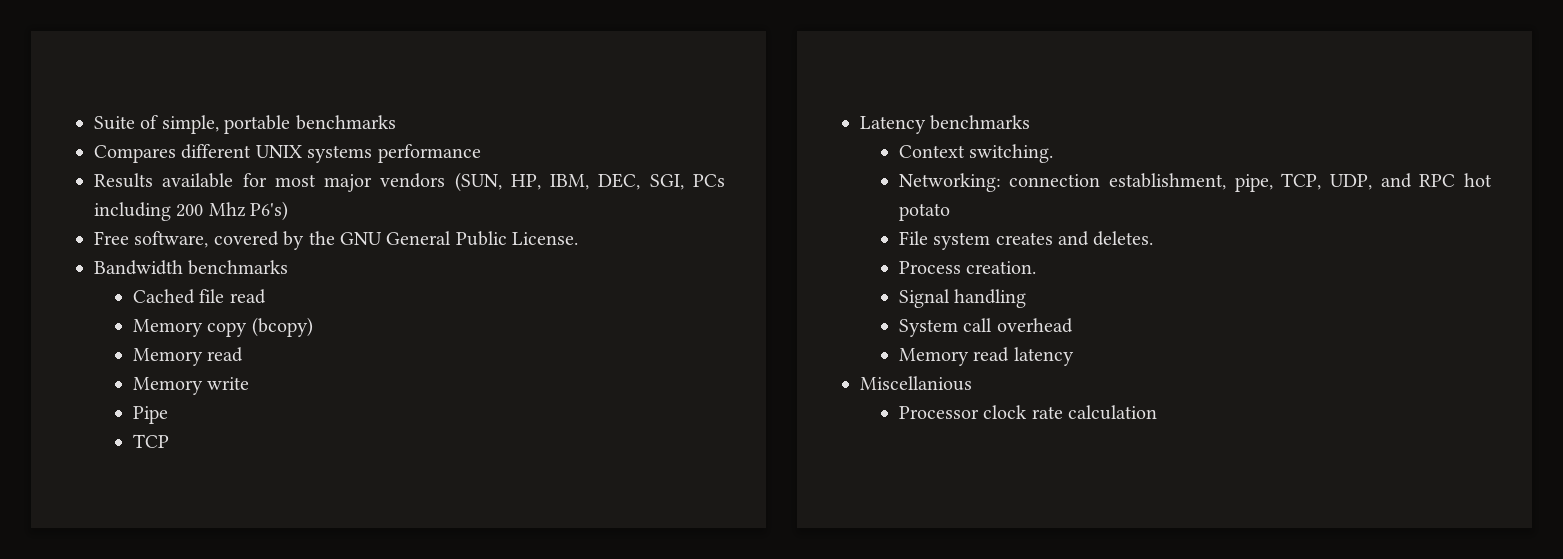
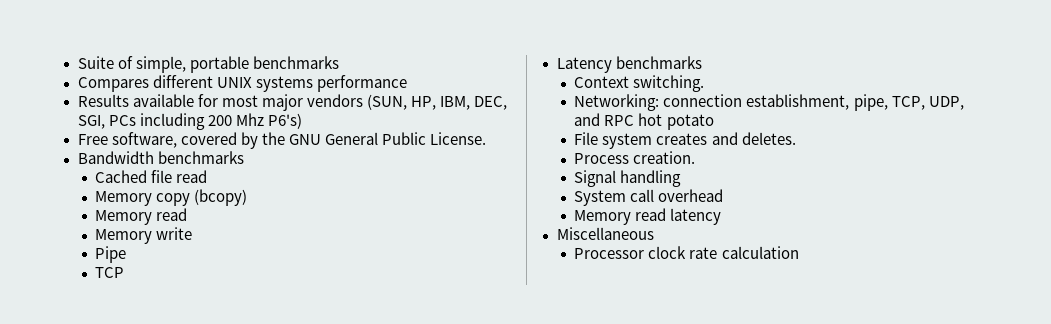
- Miscellanious
+ Miscellaneous

